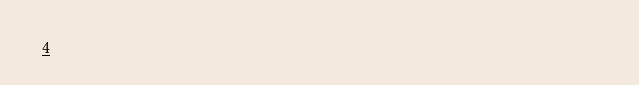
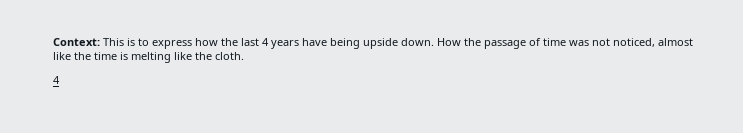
+ Context: This is to express how the last 4 years have being upside down. How the passage of time was not noticed, almost like the time is melting like the cloth.

